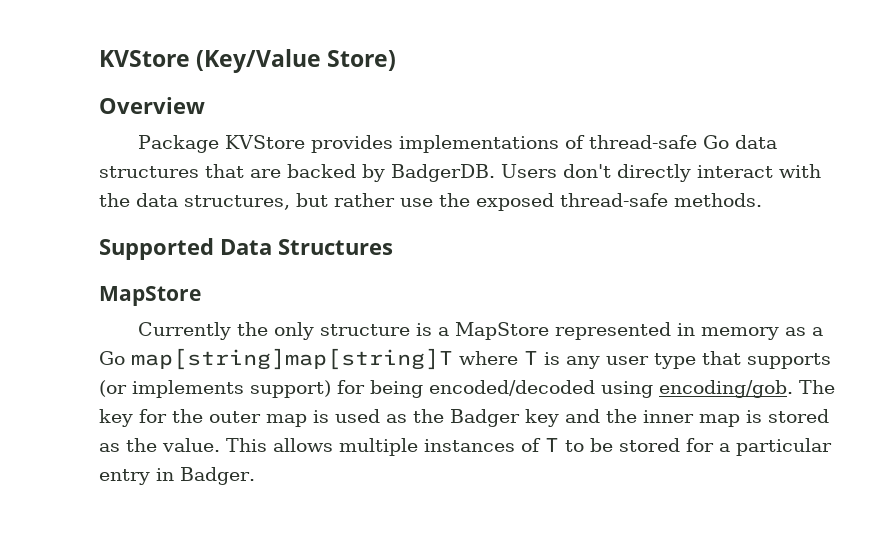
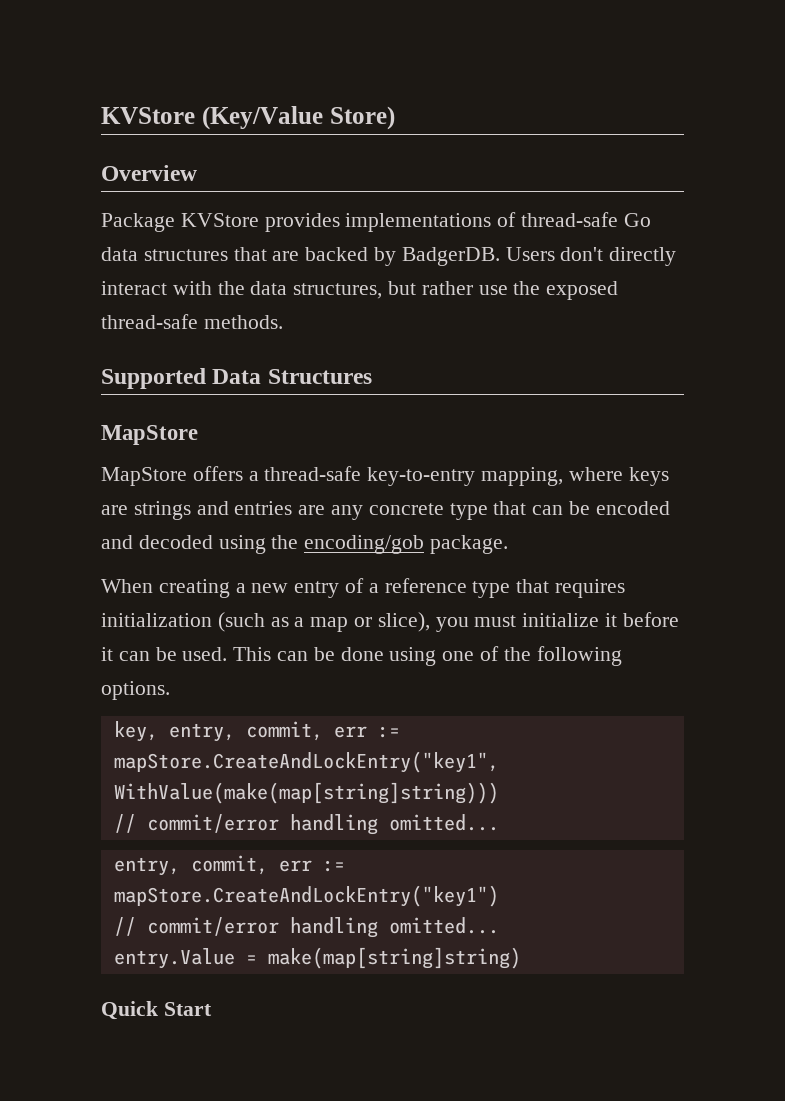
- Currently the only structure is a MapStore represented in memory as a Go map[string]map[string]T where T is any user type that supports (or implements support) for being encoded/decoded using encoding/gob. The key for the outer map is used as the Badger key and the inner map is stored as the value. This allows multiple instances of T to be stored for a particular entry in Badger.
+ MapStore offers a thread-safe key-to-entry mapping, where keys are strings and entries are any concrete type that can be encoded and decoded using the encoding/gob package.
+ When creating a new entry of a reference type that requires initialization (such as a map or slice), you must initialize it before it can be used. This can be done using one of the following options.
+ key, entry, commit, err := mapStore.CreateAndLockEntry("key1", WithValue(make(map[string]string)))
+ // commit/error handling omitted...
+ entry, commit, err := mapStore.CreateAndLockEntry("key1")
+ // commit/error handling omitted...
+ entry.Value = make(map[string]string)
+ Quick Start

